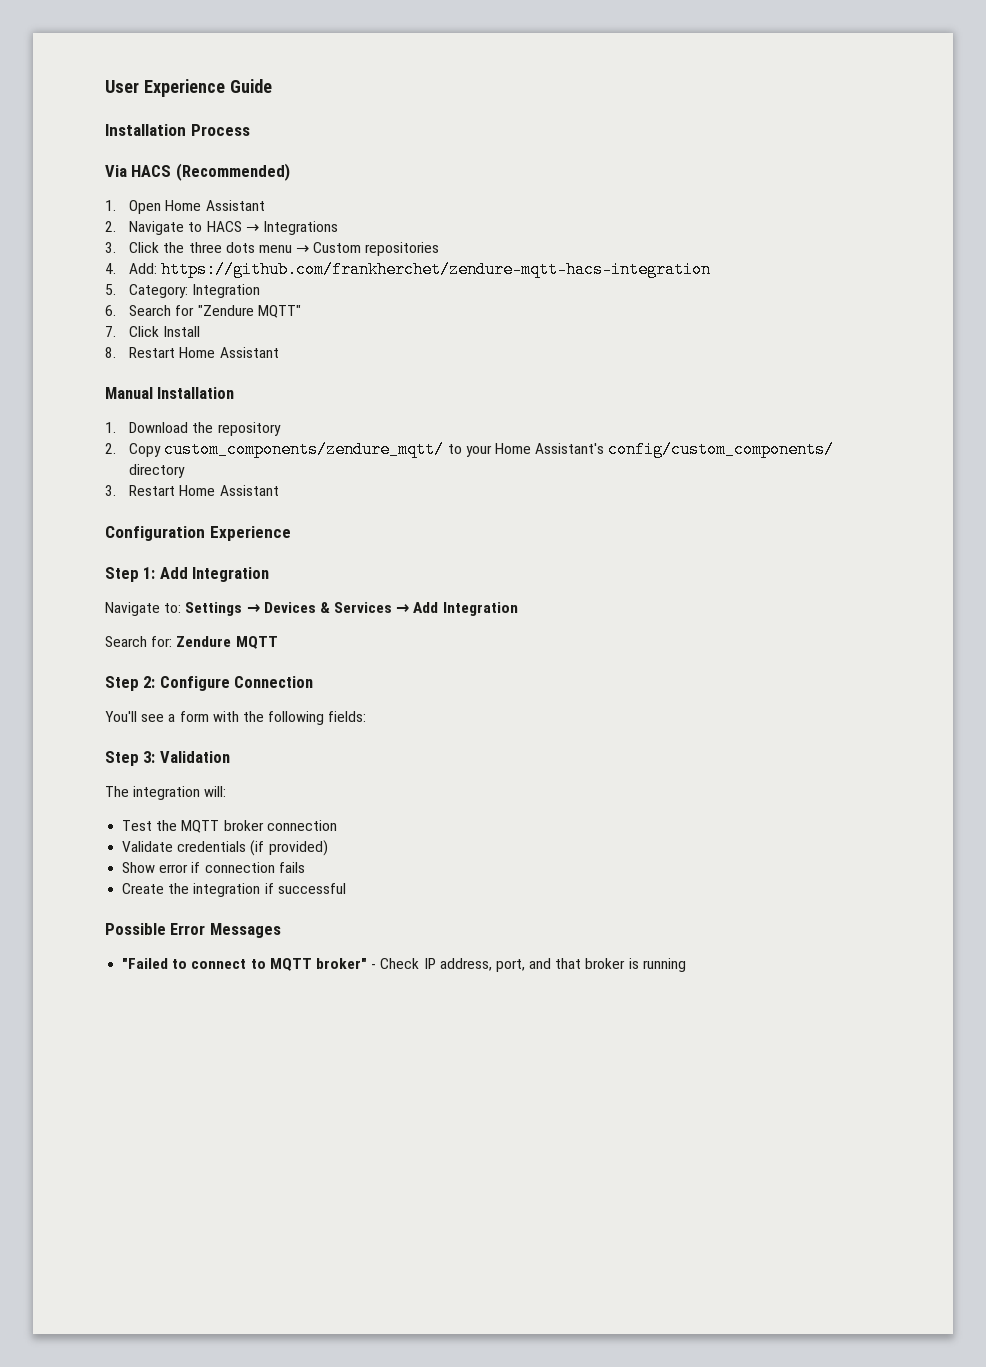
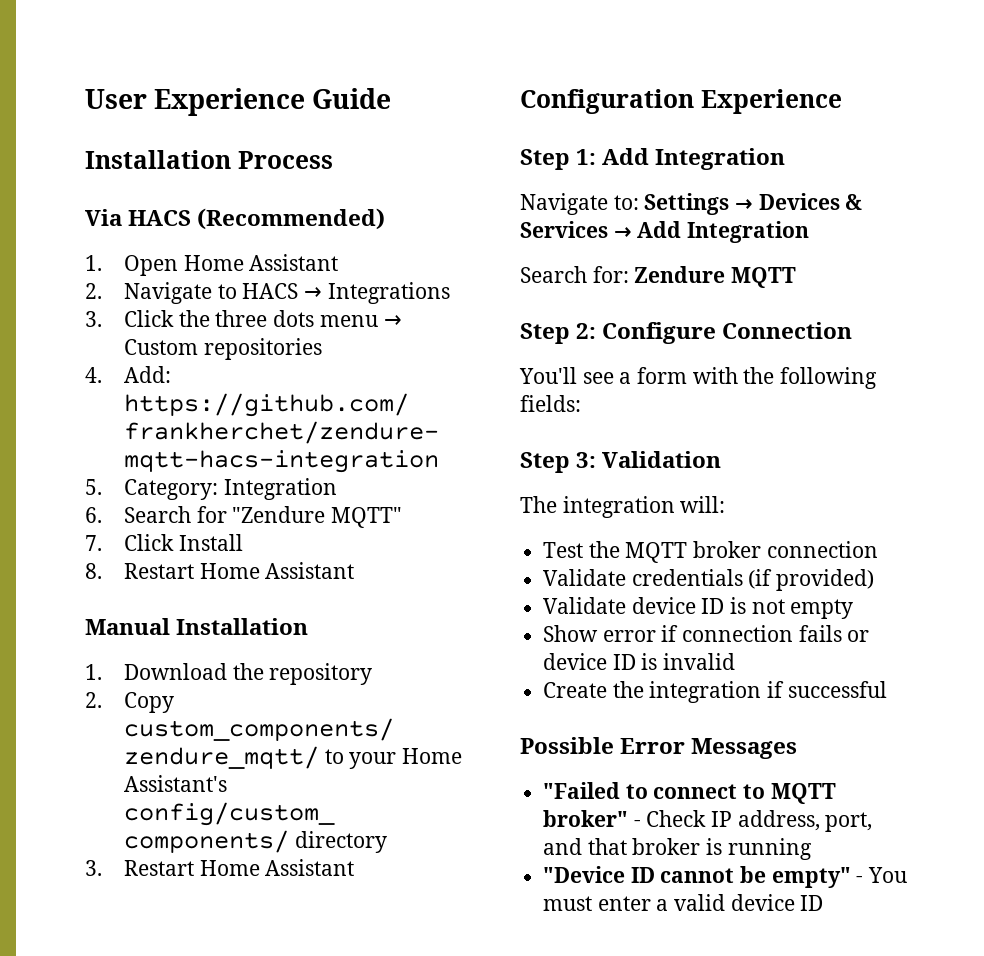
+ Validate device ID is not empty
- Show error if connection fails
+ Show error if connection fails or device ID is invalid
+ "Device ID cannot be empty" - You must enter a valid device ID

